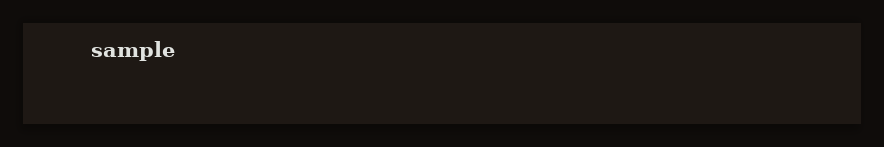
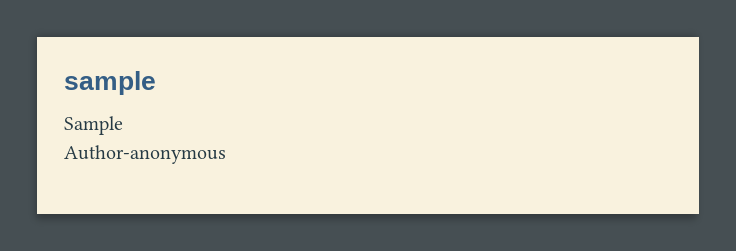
+ Sample
+ Author-anonymous

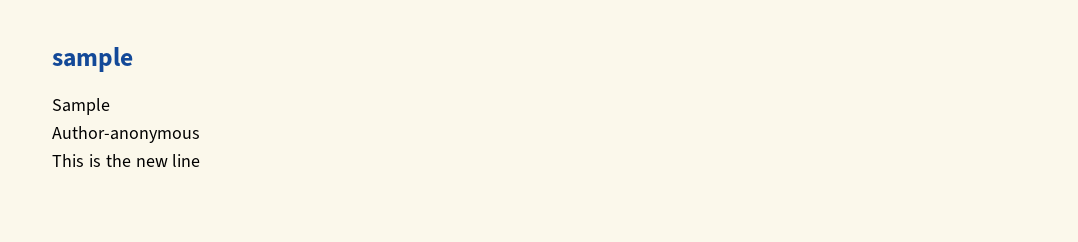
+ This is the new line

